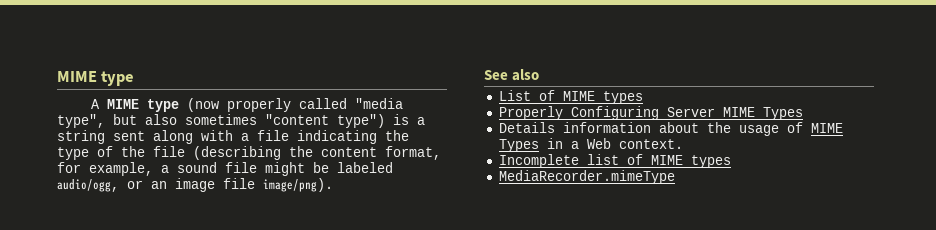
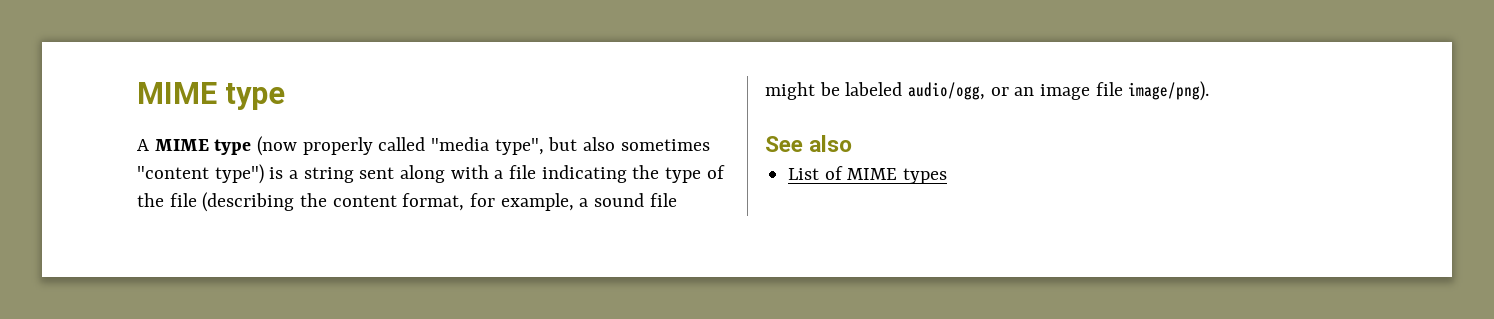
- Properly Configuring Server MIME Types
- Details information about the usage of MIME Types in a Web context.
- Incomplete list of MIME types
- MediaRecorder.mimeType

